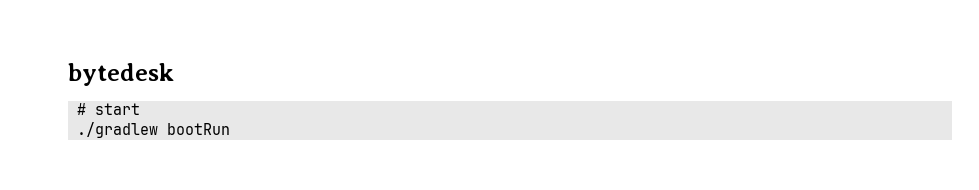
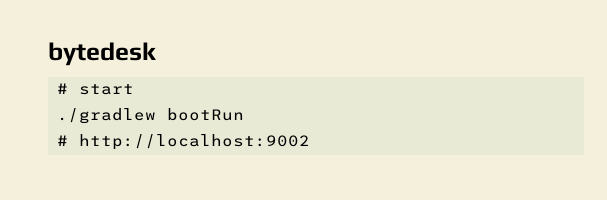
+ # http://localhost:9002

